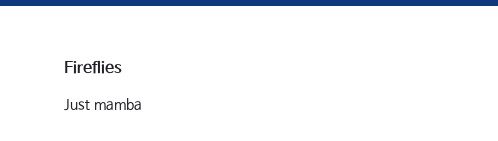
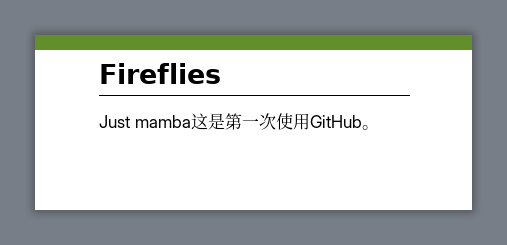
- Just mamba
+ Just mamba这是第一次使用GitHub。

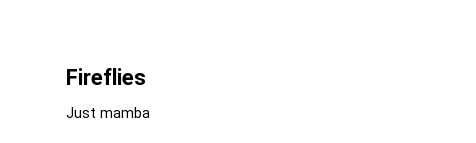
- Just mamba这是第一次使用GitHub。
+ Just mamba

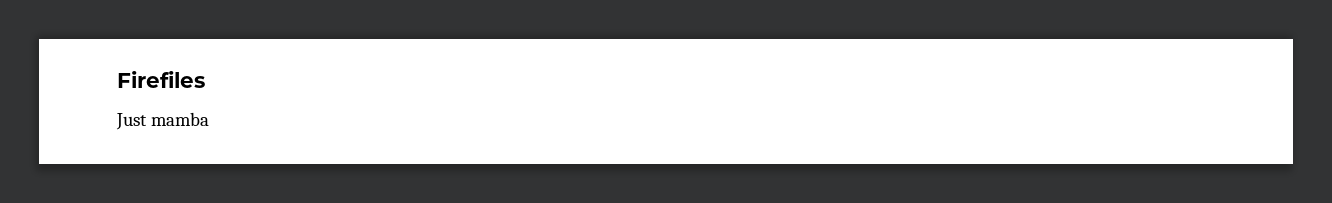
- Fireflies
+ Firefiles

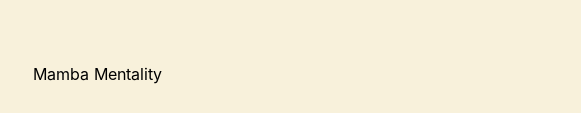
- Firefiles
- Just mamba
+ Mamba Mentality

